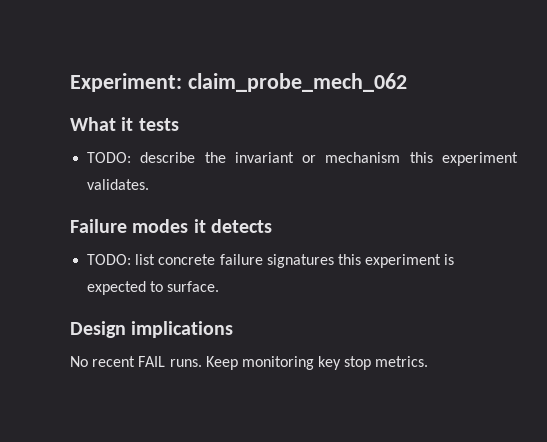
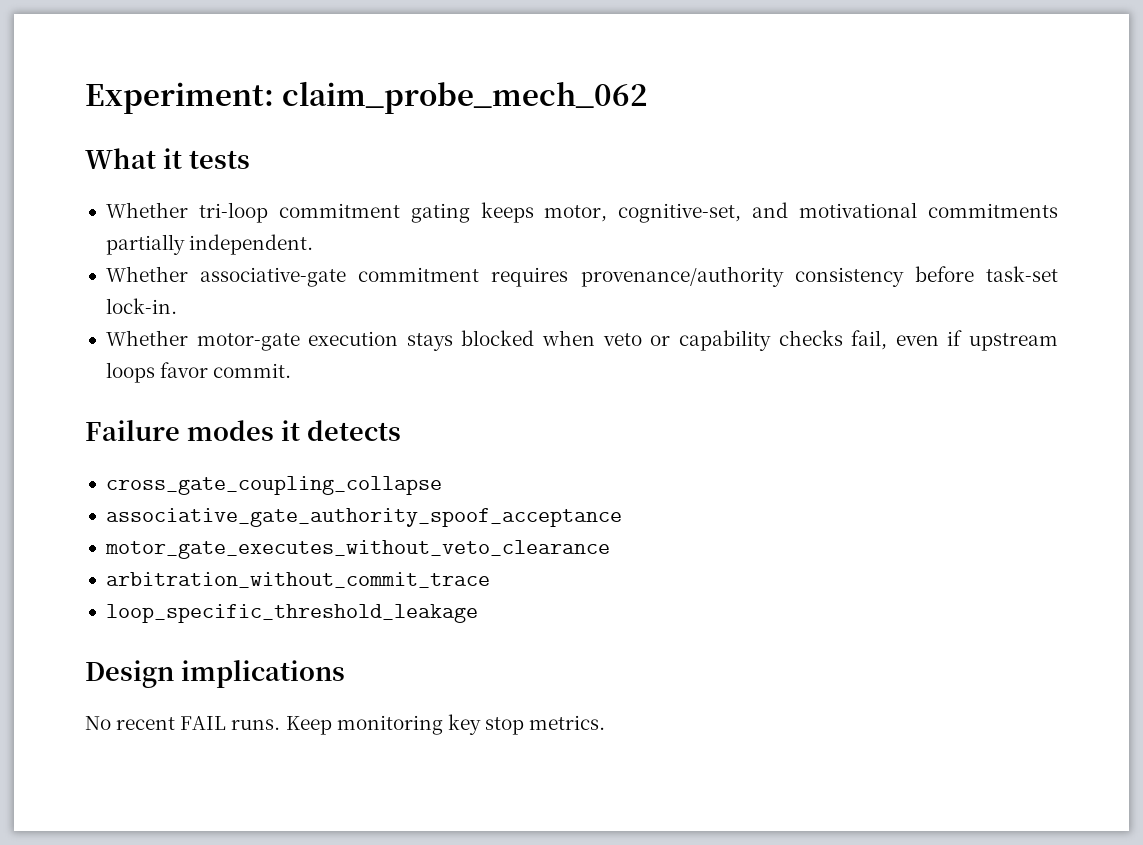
- TODO: describe the invariant or mechanism this experiment validates.
+ Whether tri-loop commitment gating keeps motor, cognitive-set, and motivational commitments partially independent.
+ Whether associative-gate commitment requires provenance/authority consistency before task-set lock-in.
+ Whether motor-gate execution stays blocked when veto or capability checks fail, even if upstream loops favor commit.
  Failure modes it detects
- TODO: list concrete failure signatures this experiment is expected to surface.
+ cross_gate_coupling_collapse
+ associative_gate_authority_spoof_acceptance
+ motor_gate_executes_without_veto_clearance
+ arbitration_without_commit_trace
+ loop_specific_threshold_leakage

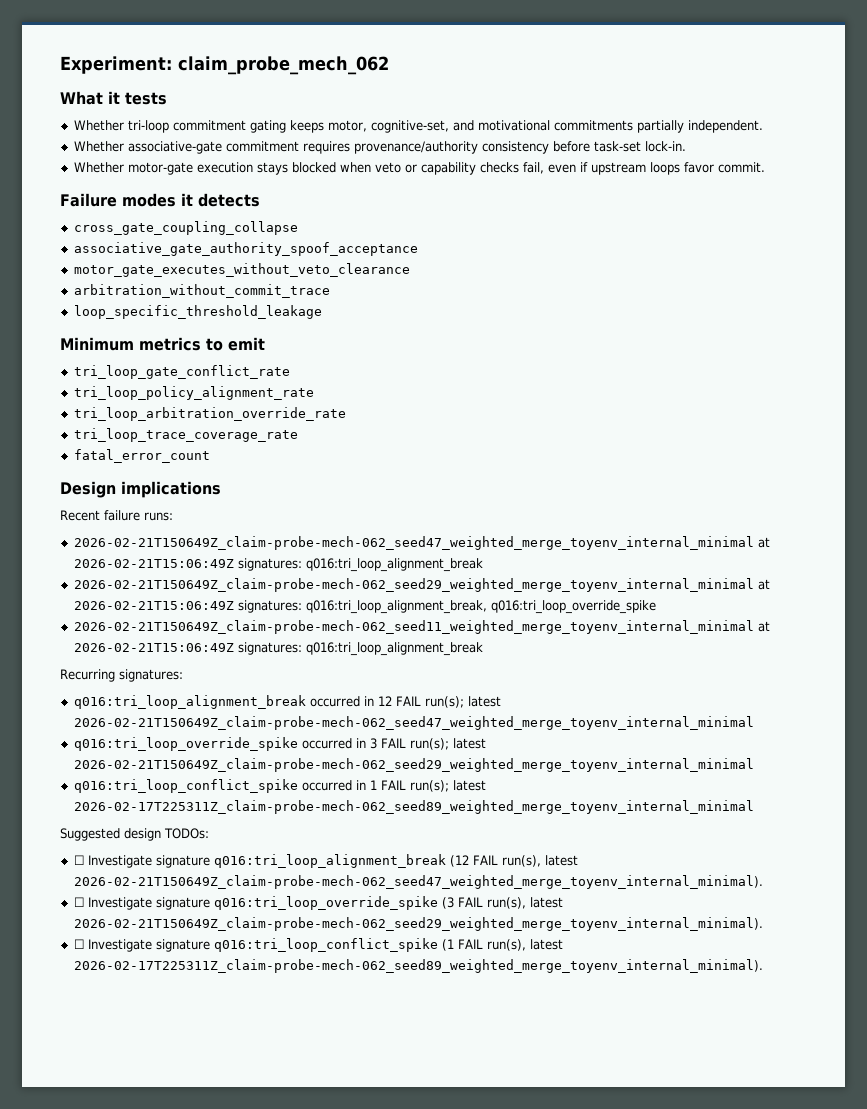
+ Minimum metrics to emit
+ tri_loop_gate_conflict_rate
+ tri_loop_policy_alignment_rate
+ tri_loop_arbitration_override_rate
+ tri_loop_trace_coverage_rate
+ fatal_error_count
  Design implications
- No recent FAIL runs. Keep monitoring key stop metrics.
+ Recent failure runs:
+ 2026-02-21T150649Z_claim-probe-mech-062_seed47_weighted_merge_toyenv_internal_minimal at 2026-02-21T15:06:49Z signatures: q016:tri_loop_alignment_break
+ 2026-02-21T150649Z_claim-probe-mech-062_seed29_weighted_merge_toyenv_internal_minimal at 2026-02-21T15:06:49Z signatures: q016:tri_loop_alignment_break, q016:tri_loop_override_spike
+ 2026-02-21T150649Z_claim-probe-mech-062_seed11_weighted_merge_toyenv_internal_minimal at 2026-02-21T15:06:49Z signatures: q016:tri_loop_alignment_break
+ Recurring signatures:
+ q016:tri_loop_alignment_break occurred in 12 FAIL run(s); latest 2026-02-21T150649Z_claim-probe-mech-062_seed47_weighted_merge_toyenv_internal_minimal
+ q016:tri_loop_override_spike occurred in 3 FAIL run(s); latest 2026-02-21T150649Z_claim-probe-mech-062_seed29_weighted_merge_toyenv_internal_minimal
+ q016:tri_loop_conflict_spike occurred in 1 FAIL run(s); latest 2026-02-17T225311Z_claim-probe-mech-062_seed89_weighted_merge_toyenv_internal_minimal
+ Suggested design TODOs:
+ ☐ Investigate signature q016:tri_loop_alignment_break (12 FAIL run(s), latest 2026-02-21T150649Z_claim-probe-mech-062_seed47_weighted_merge_toyenv_internal_minimal).
+ ☐ Investigate signature q016:tri_loop_override_spike (3 FAIL run(s), latest 2026-02-21T150649Z_claim-probe-mech-062_seed29_weighted_merge_toyenv_internal_minimal).
+ ☐ Investigate signature q016:tri_loop_conflict_spike (1 FAIL run(s), latest 2026-02-17T225311Z_claim-probe-mech-062_seed89_weighted_merge_toyenv_internal_minimal).

